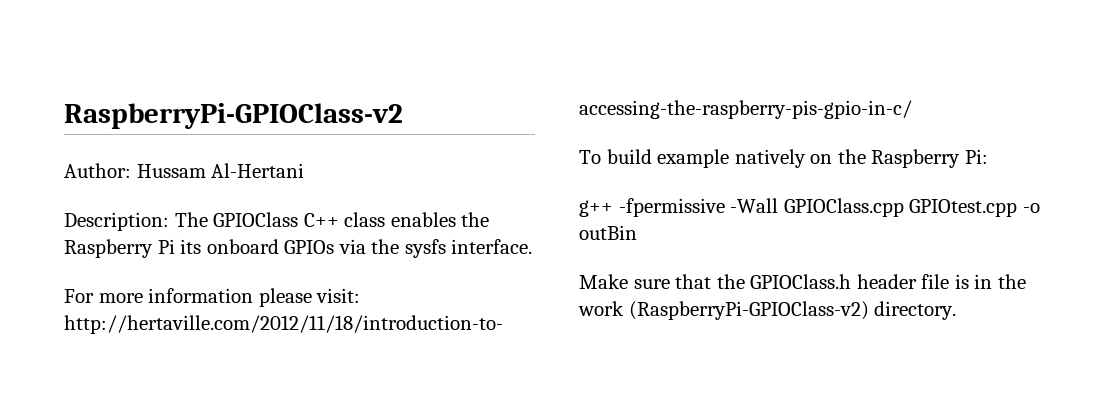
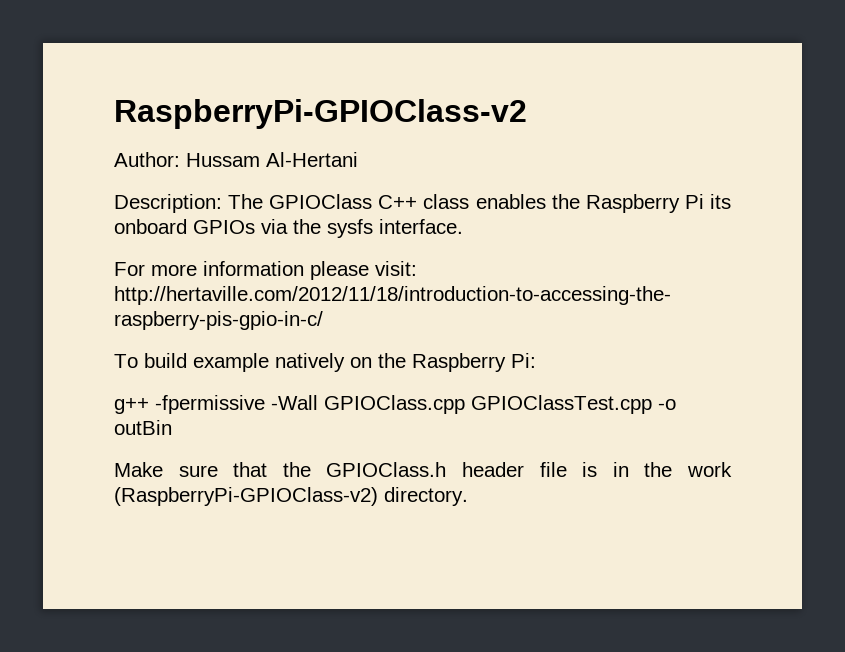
- g++ -fpermissive -Wall GPIOClass.cpp GPIOtest.cpp -o outBin
+ g++ -fpermissive -Wall GPIOClass.cpp GPIOClassTest.cpp -o outBin

